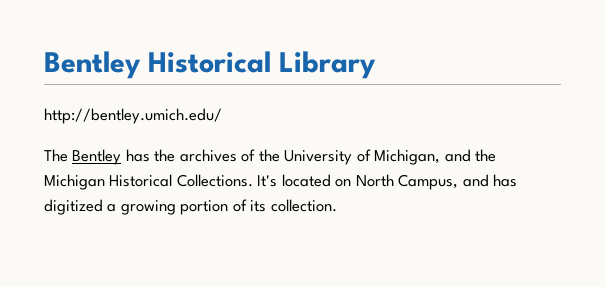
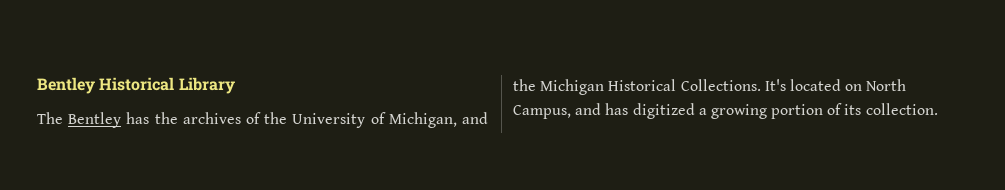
- http://bentley.umich.edu/

